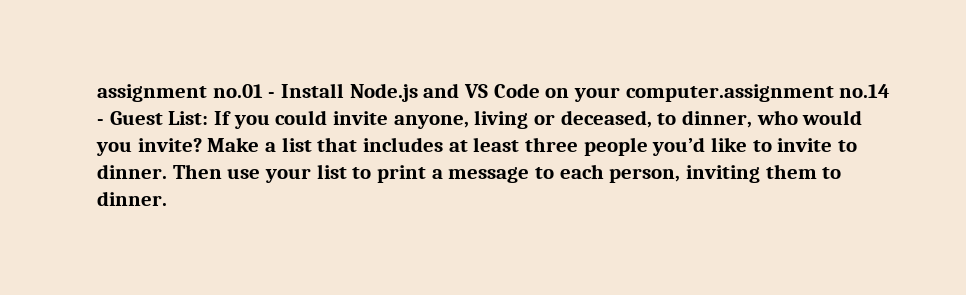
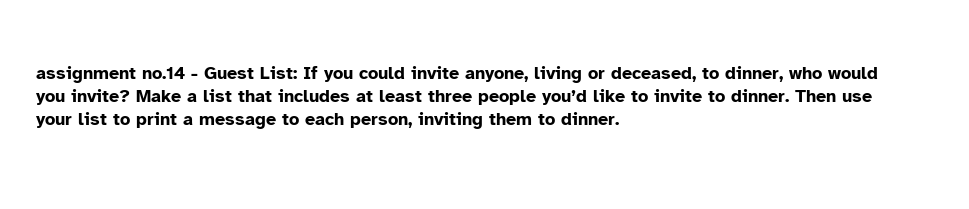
- assignment no.01 - Install Node.js and VS Code on your computer.assignment no.14 - Guest List: If you could invite anyone, living or deceased, to dinner, who would you invite?
+ assignment no.14 - Guest List: If you could invite anyone, living or deceased, to dinner, who would you invite?

